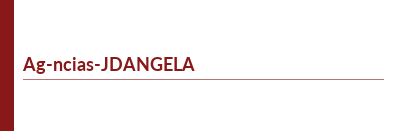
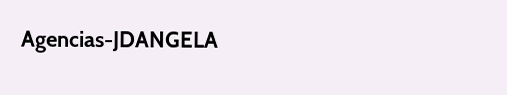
- Ag-ncias-JDANGELA
+ Agencias-JDANGELA

